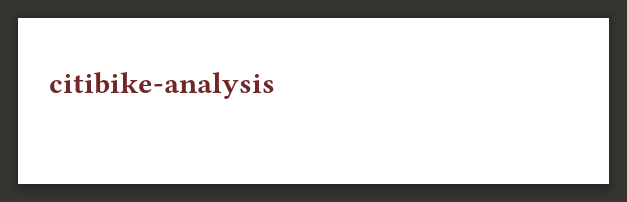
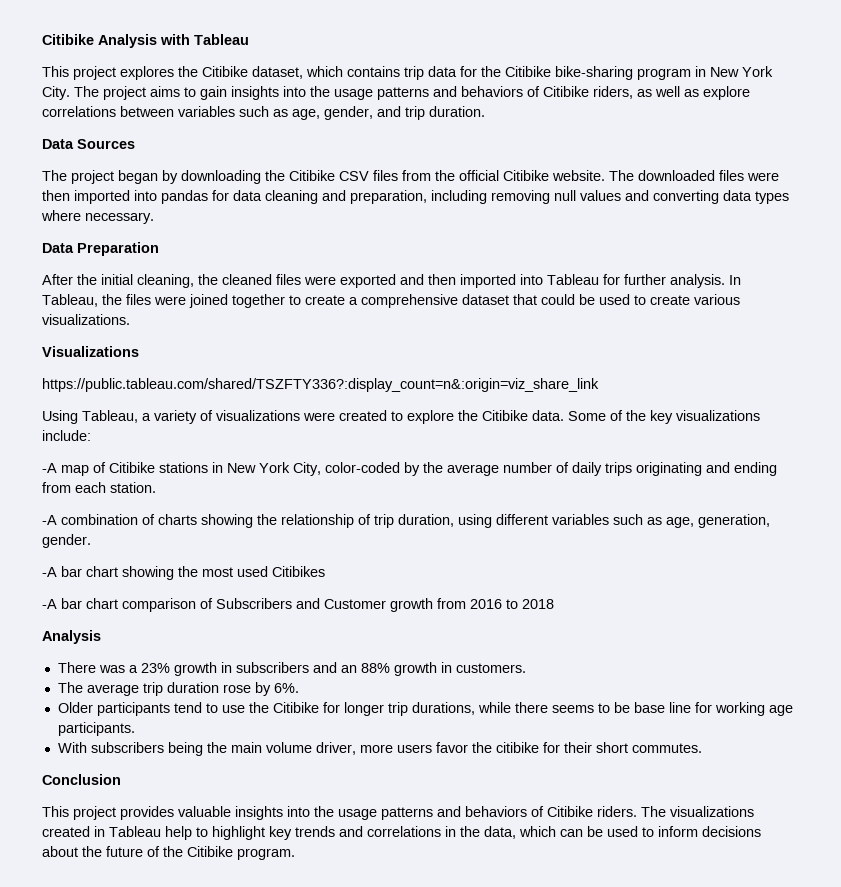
- citibike-analysis
+ Citibike Analysis with Tableau
+ This project explores the Citibike dataset, which contains trip data for the Citibike bike-sharing program in New York City. The project aims to gain insights into the usage patterns and behaviors of Citibike riders, as well as explore correlations between variables such as age, gender, and trip duration.
+ Data Sources
+ The project began by downloading the Citibike CSV files from the official Citibike website. The downloaded files were then imported into pandas for data cleaning and preparation, including removing null values and converting data types where necessary.
+ Data Preparation
+ After the initial cleaning, the cleaned files were exported and then imported into Tableau for further analysis. In Tableau, the files were joined together to create a comprehensive dataset that could be used to create various visualizations.
+ Visualizations
+ https://public.tableau.com/shared/TSZFTY336?:display_count=n&:origin=viz_share_link
+ Using Tableau, a variety of visualizations were created to explore the Citibike data. Some of the key visualizations include:
+ -A map of Citibike stations in New York City, color-coded by the average number of daily trips originating and ending from each station.
+ -A combination of charts showing the relationship of trip duration, using different variables such as age, generation, gender.
+ -A bar chart showing the most used Citibikes
+ -A bar chart comparison of Subscribers and Customer growth from 2016 to 2018
+ Analysis
+ There was a 23% growth in subscribers and an 88% growth in customers.
+ The average trip duration rose by 6%.
+ Older participants tend to use the Citibike for longer trip durations, while there seems to be base line for working age participants.
+ With subscribers being the main volume driver, more users favor the citibike for their short commutes.
+ Conclusion
+ This project provides valuable insights into the usage patterns and behaviors of Citibike riders. The visualizations created in Tableau help to highlight key trends and correlations in the data, which can be used to inform decisions about the future of the Citibike program.

